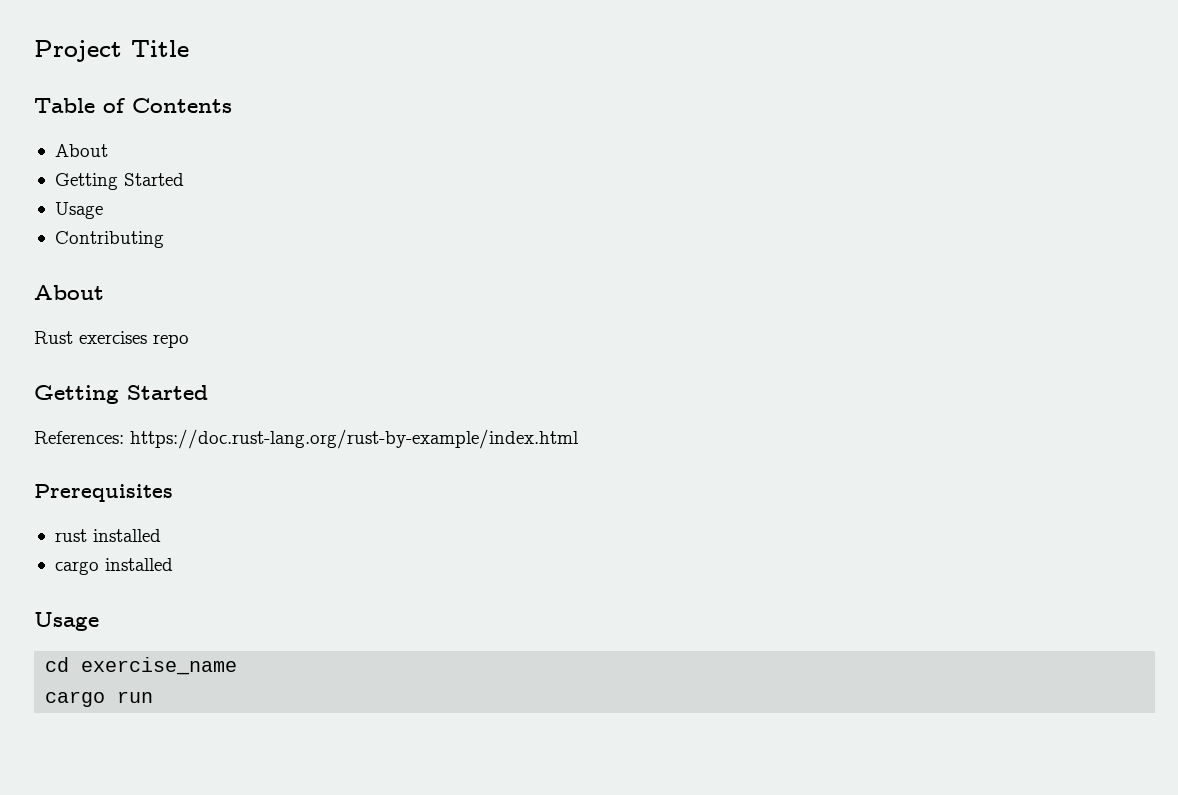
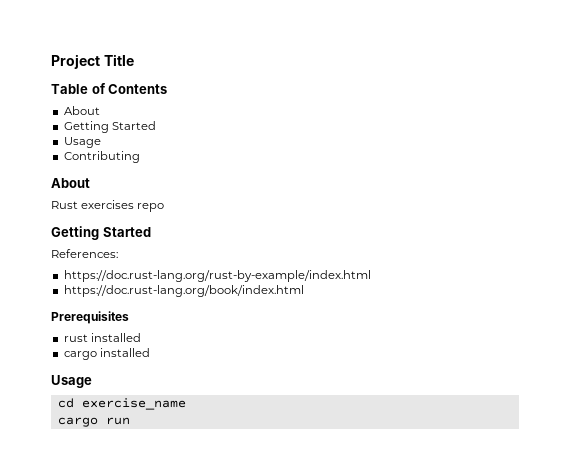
- References: https://doc.rust-lang.org/rust-by-example/index.html
+ References:
+ https://doc.rust-lang.org/rust-by-example/index.html
+ https://doc.rust-lang.org/book/index.html

